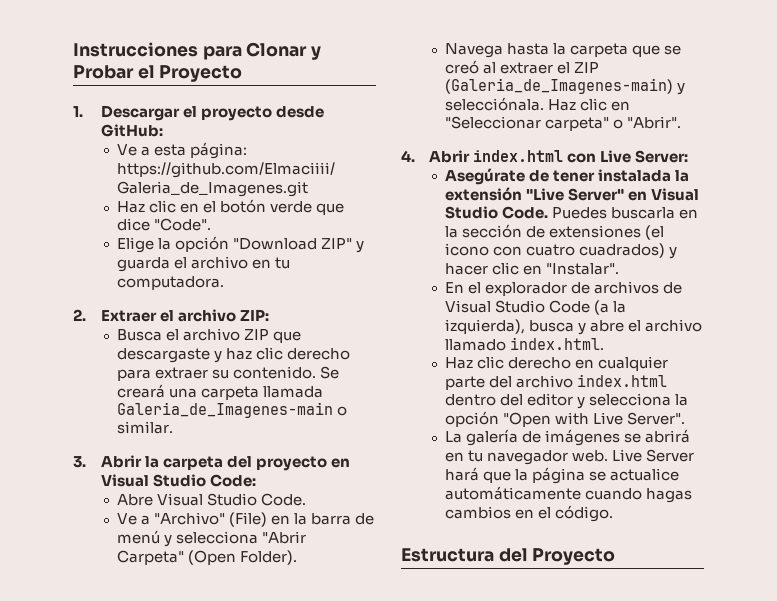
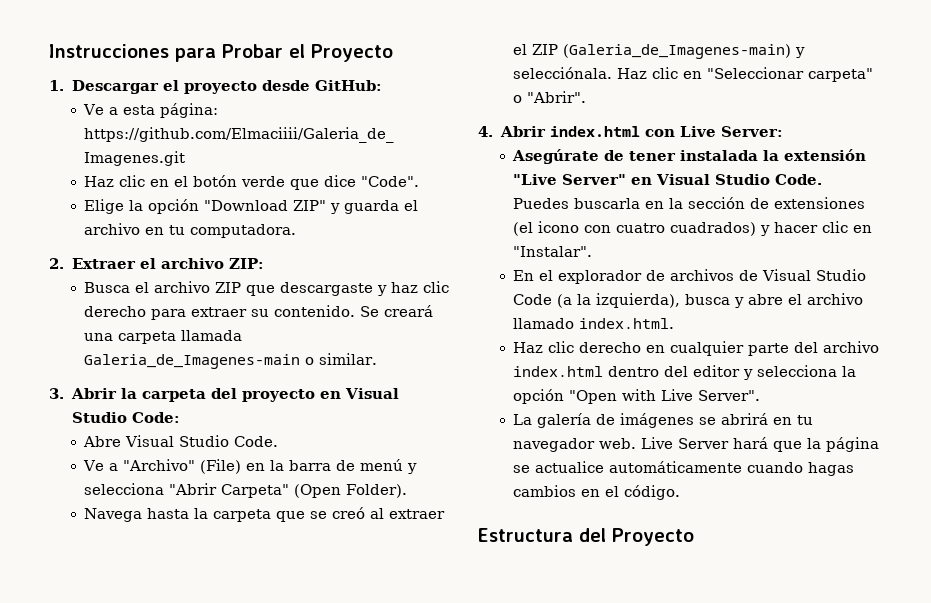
- Instrucciones para Clonar y Probar el Proyecto
+ Instrucciones para Probar el Proyecto

